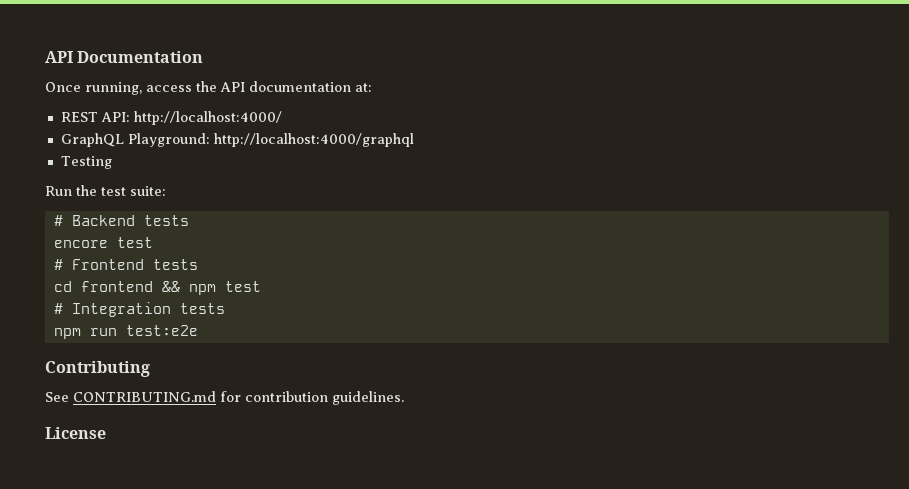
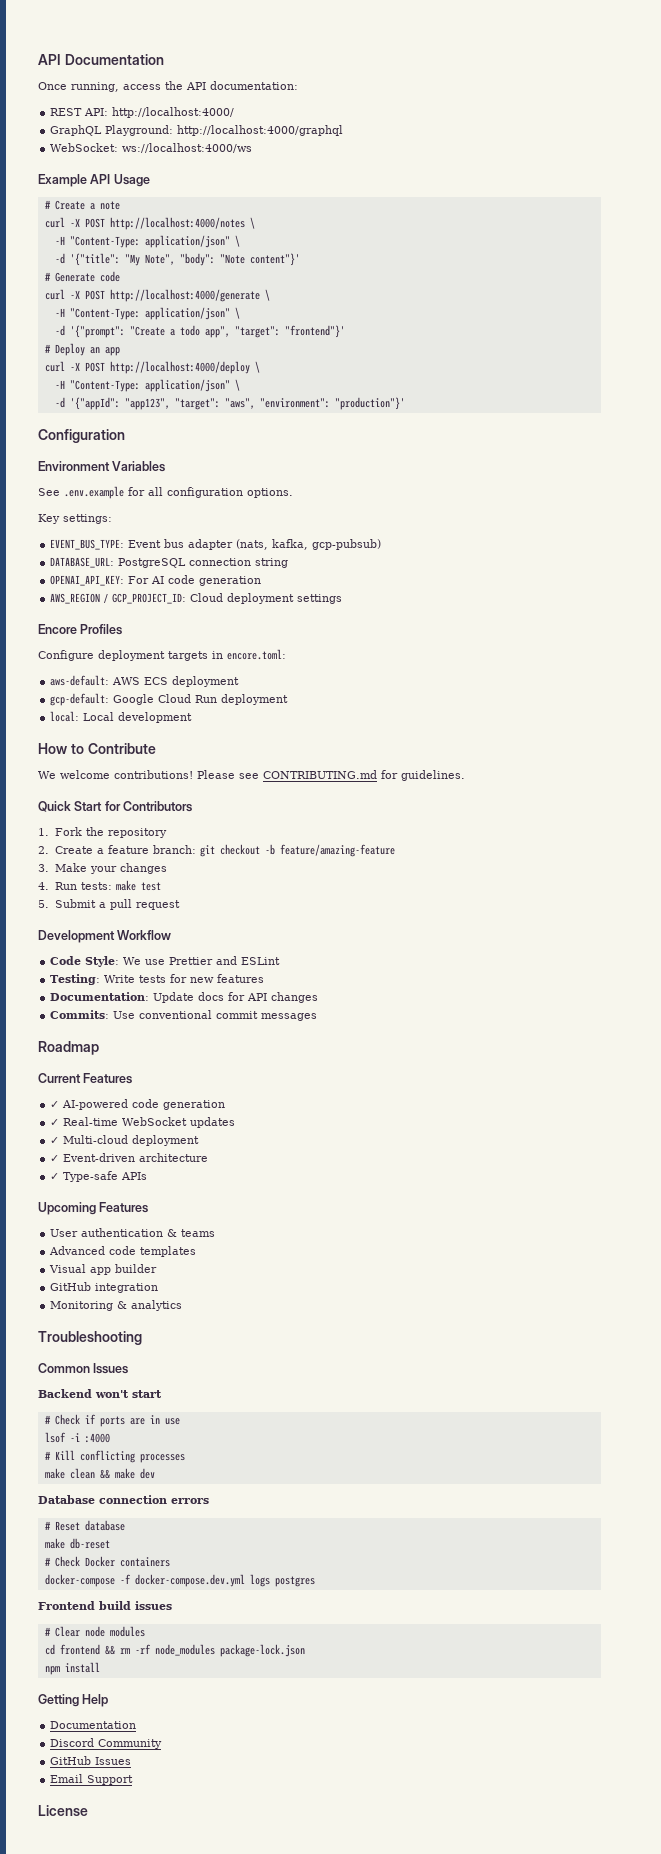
- Once running, access the API documentation at:
+ Once running, access the API documentation:
- Testing
- Run the test suite:
- # Backend tests
- encore test
- # Frontend tests
- cd frontend && npm test
- # Integration tests
- npm run test:e2e
- Contributing
- See CONTRIBUTING.md for contribution guidelines.
+ WebSocket: ws://localhost:4000/ws
+ Example API Usage
+ # Create a note
+ curl -X POST http://localhost:4000/notes \
+ -H "Content-Type: application/json" \
+ -d '{"title": "My Note", "body": "Note content"}'
+ # Generate code
+ curl -X POST http://localhost:4000/generate \
+ -H "Content-Type: application/json" \
+ -d '{"prompt": "Create a todo app", "target": "frontend"}'
+ # Deploy an app
+ curl -X POST http://localhost:4000/deploy \
+ -H "Content-Type: application/json" \
+ -d '{"appId": "app123", "target": "aws", "environment": "production"}'
+ Configuration
+ Environment Variables
+ See .env.example for all configuration options.
+ Key settings:
+ EVENT_BUS_TYPE: Event bus adapter (nats, kafka, gcp-pubsub)
+ DATABASE_URL: PostgreSQL connection string
+ OPENAI_API_KEY: For AI code generation
+ AWS_REGION / GCP_PROJECT_ID: Cloud deployment settings
+ Encore Profiles
+ Configure deployment targets in encore.toml:
+ aws-default: AWS ECS deployment
+ gcp-default: Google Cloud Run deployment
+ local: Local development
+ How to Contribute
+ We welcome contributions! Please see CONTRIBUTING.md for guidelines.
+ Quick Start for Contributors
+ 1. Fork the repository
+ 2. Create a feature branch: git checkout -b feature/amazing-feature
+ 3. Make your changes
+ 4. Run tests: make test
+ 5. Submit a pull request
+ Development Workflow
+ Code Style: We use Prettier and ESLint
+ Testing: Write tests for new features
+ Documentation: Update docs for API changes
+ Commits: Use conventional commit messages
+ Roadmap
+ Current Features
+ ✓ AI-powered code generation
+ ✓ Real-time WebSocket updates
+ ✓ Multi-cloud deployment
+ ✓ Event-driven architecture
+ ✓ Type-safe APIs
+ Upcoming Features
+ User authentication & teams
+ Advanced code templates
+ Visual app builder
+ GitHub integration
+ Monitoring & analytics
+ Troubleshooting
+ Common Issues
+ Backend won't start
+ # Check if ports are in use
+ lsof -i :4000
+ # Kill conflicting processes
+ make clean && make dev
+ Database connection errors
+ # Reset database
+ make db-reset
+ # Check Docker containers
+ docker-compose -f docker-compose.dev.yml logs postgres
+ Frontend build issues
+ # Clear node modules
+ cd frontend && rm -rf node_modules package-lock.json
+ npm install
+ Getting Help
+ Documentation
+ Discord Community
+ GitHub Issues
+ Email Support

